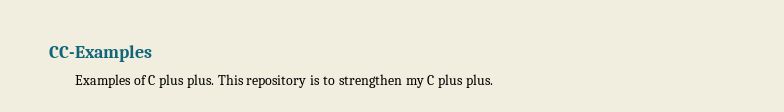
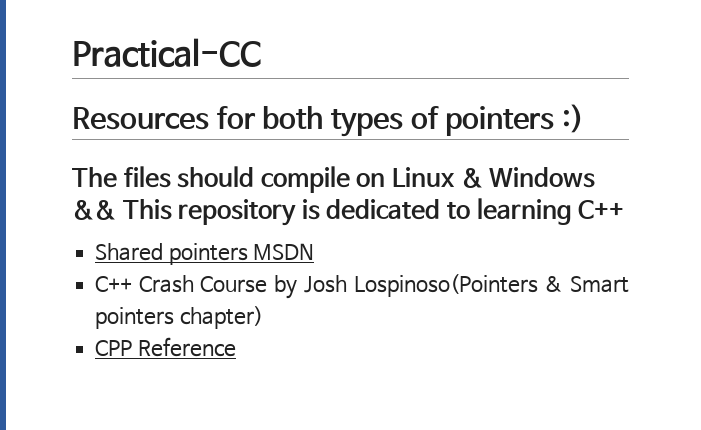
- CC-Examples
- Examples of C plus plus. This repository is to strengthen my C plus plus.
+ Practical-CC
+ Resources for both types of pointers :)
+ The files should compile on Linux & Windows && This repository is dedicated to learning C++
+ Shared pointers MSDN
+ C++ Crash Course by Josh Lospinoso(Pointers & Smart pointers chapter)
+ CPP Reference

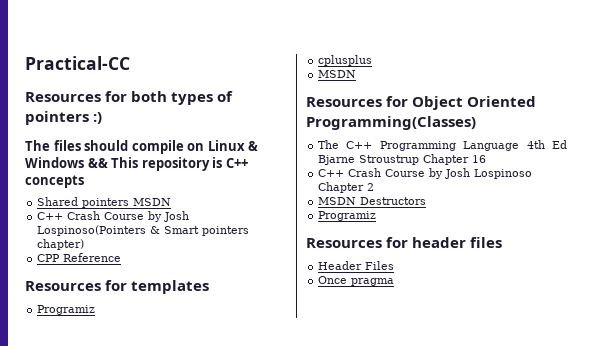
- The files should compile on Linux & Windows && This repository is dedicated to learning C++
+ The files should compile on Linux & Windows && This repository is C++ concepts
+ Resources for templates
+ Programiz
+ cplusplus
+ MSDN
+ Resources for Object Oriented Programming(Classes)
+ The C++ Programming Language 4th Ed Bjarne Stroustrup Chapter 16
+ C++ Crash Course by Josh Lospinoso Chapter 2
+ MSDN Destructors
+ Programiz
+ Resources for header files
+ Header Files
+ Once pragma

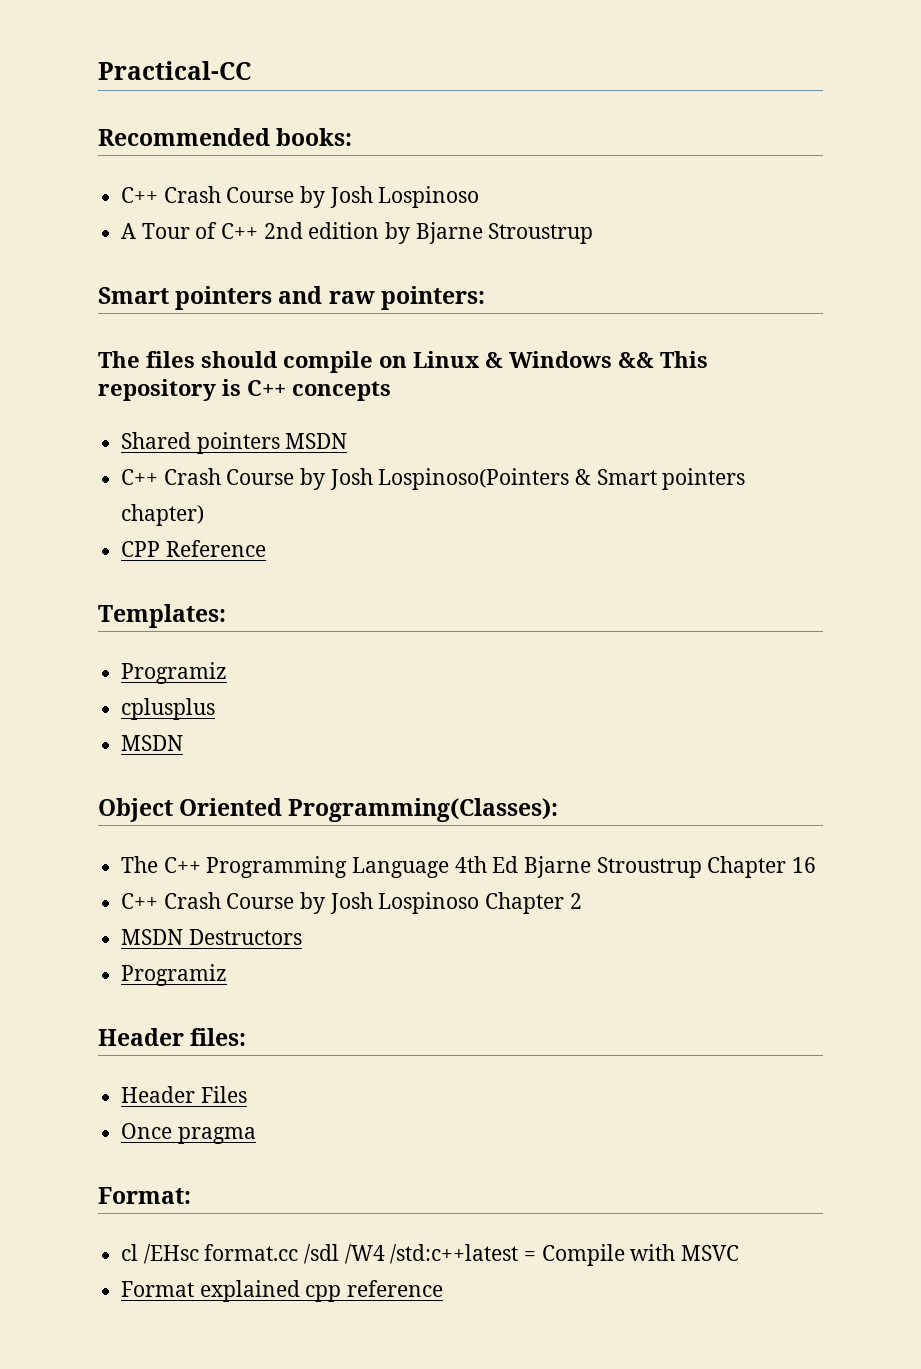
- Resources for both types of pointers :)
+ Recommended books:
+ C++ Crash Course by Josh Lospinoso
+ A Tour of C++ 2nd edition by Bjarne Stroustrup
+ Smart pointers and raw pointers:
- Resources for templates
+ Templates:
- Resources for Object Oriented Programming(Classes)
+ Object Oriented Programming(Classes):
- Resources for header files
+ Header files:
+ Format:
+ cl /EHsc format.cc /sdl /W4 /std:c++latest = Compile with MSVC
+ Format explained cpp reference

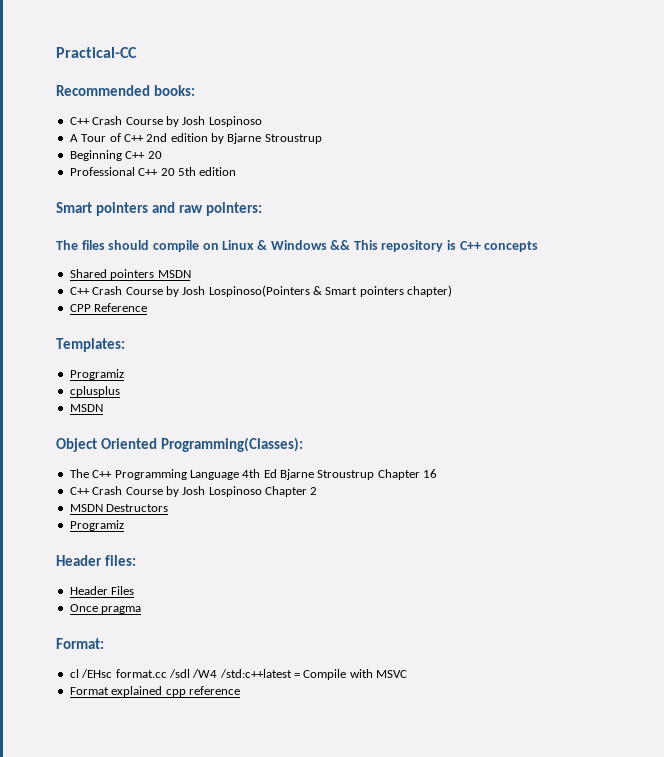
+ Beginning C++ 20
+ Professional C++ 20 5th edition

